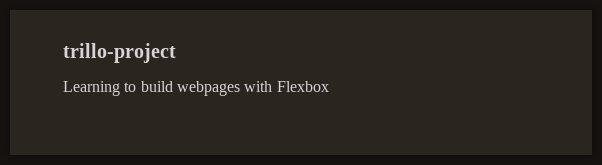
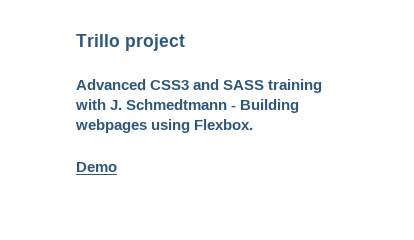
- trillo-project
- Learning to build webpages with Flexbox
+ Trillo project
+ Advanced CSS3 and SASS training with J. Schmedtmann - Building webpages using Flexbox.
+ Demo

